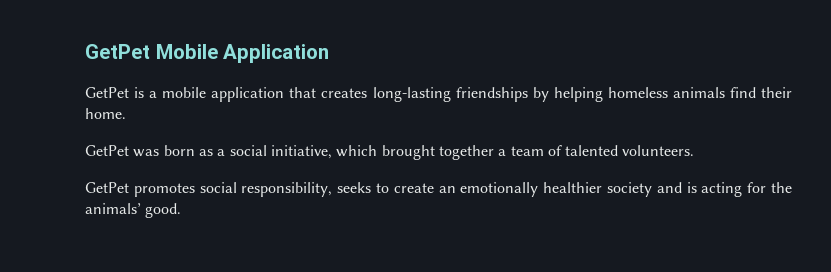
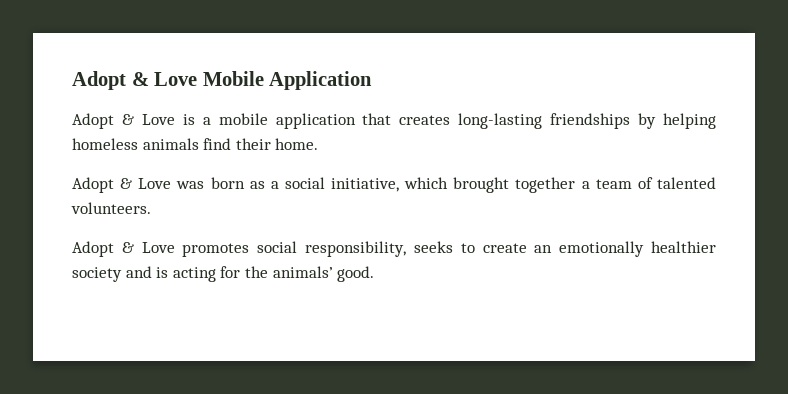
- GetPet Mobile Application
+ Adopt & Love Mobile Application
- GetPet is a mobile application that creates long-lasting friendships by helping homeless animals find their home.
+ Adopt & Love is a mobile application that creates long-lasting friendships by helping homeless animals find their home.
- GetPet was born as a social initiative, which brought together a team of talented volunteers.
+ Adopt & Love was born as a social initiative, which brought together a team of talented volunteers.
- GetPet promotes social responsibility, seeks to create an emotionally healthier society and is acting for the animals’ good.
+ Adopt & Love promotes social responsibility, seeks to create an emotionally healthier society and is acting for the animals’ good.

